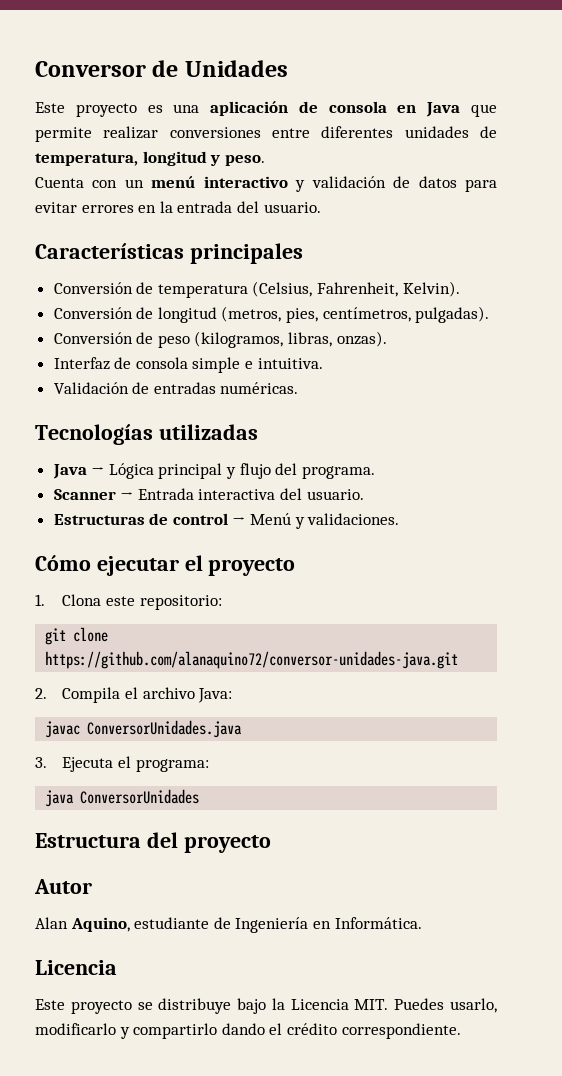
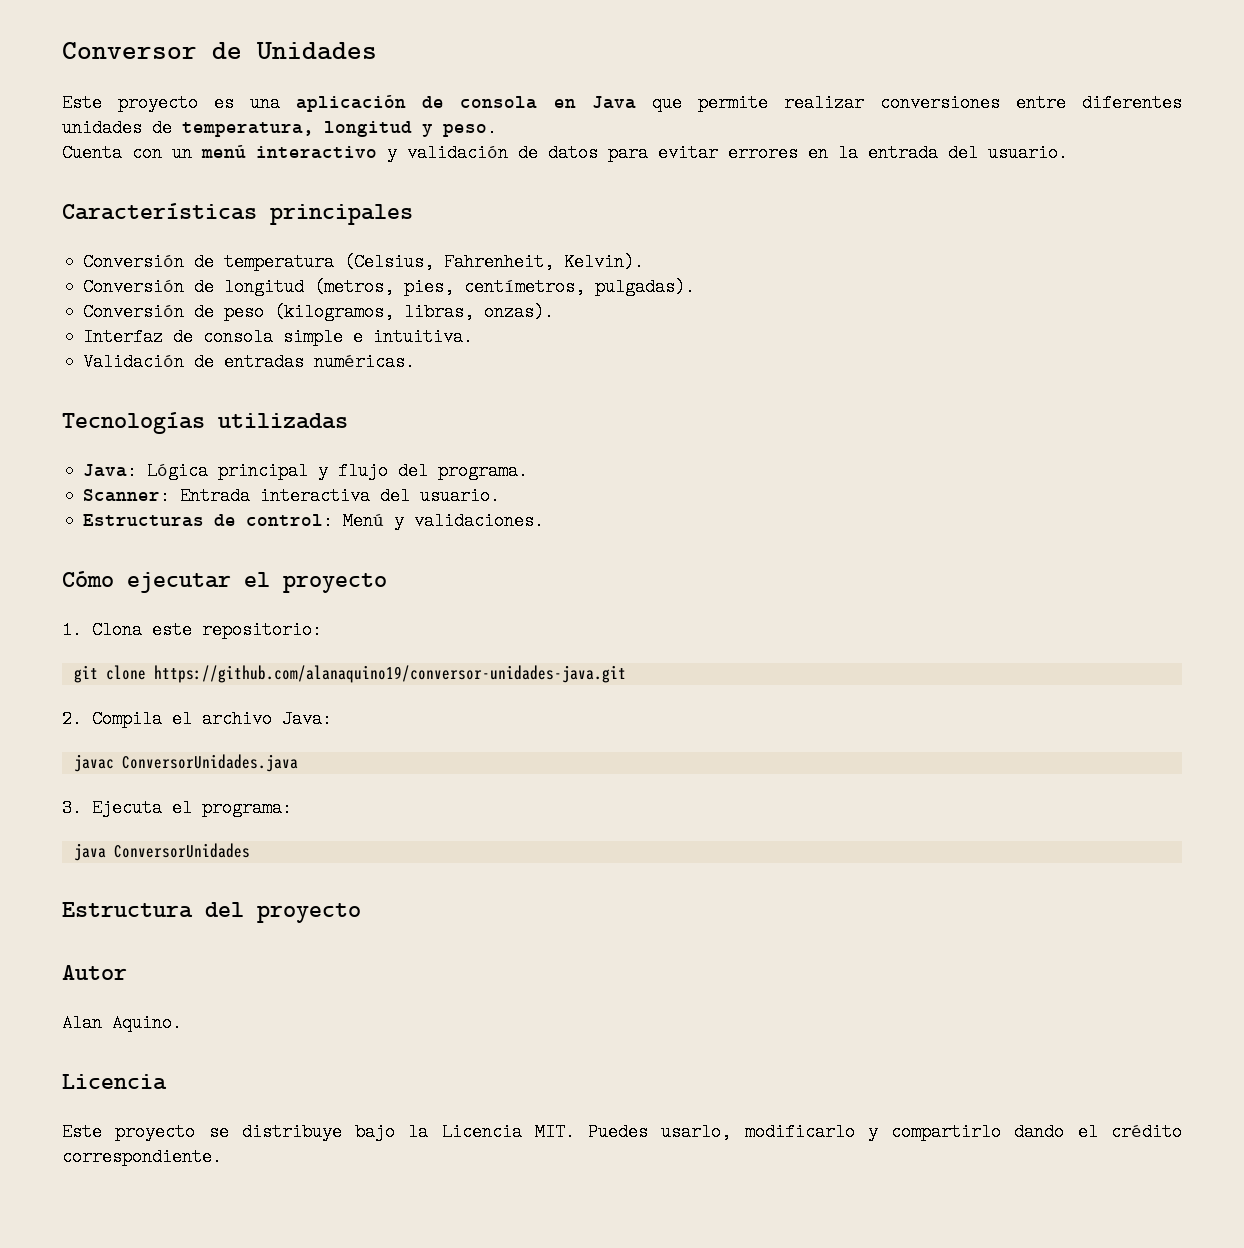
- Java → Lógica principal y flujo del programa.
+ Java: Lógica principal y flujo del programa.
- Scanner → Entrada interactiva del usuario.
+ Scanner: Entrada interactiva del usuario.
- Estructuras de control → Menú y validaciones.
+ Estructuras de control: Menú y validaciones.
- git clone https://github.com/alanaquino72/conversor-unidades-java.git
+ git clone https://github.com/alanaquino19/conversor-unidades-java.git
- Alan Aquino, estudiante de Ingeniería en Informática.
+ Alan Aquino.

